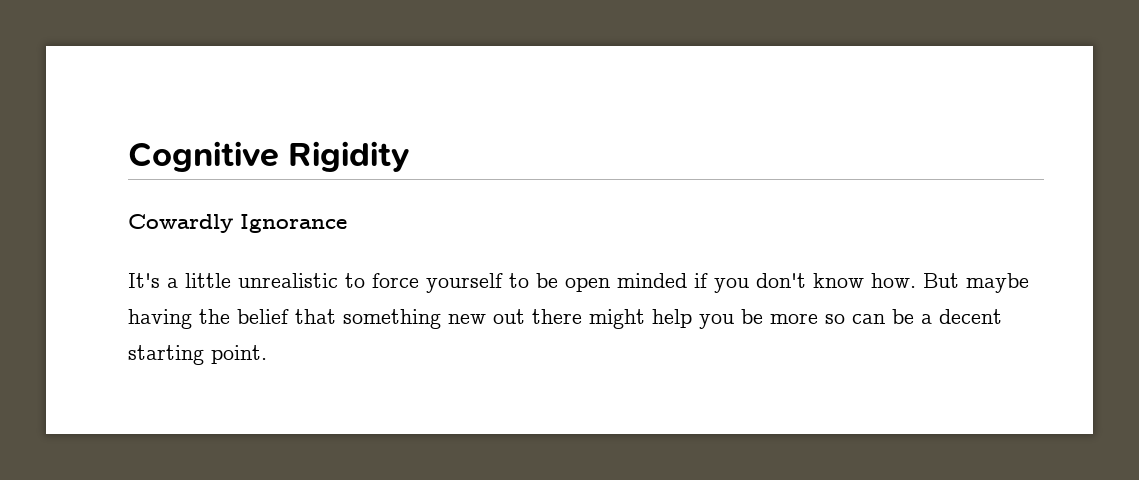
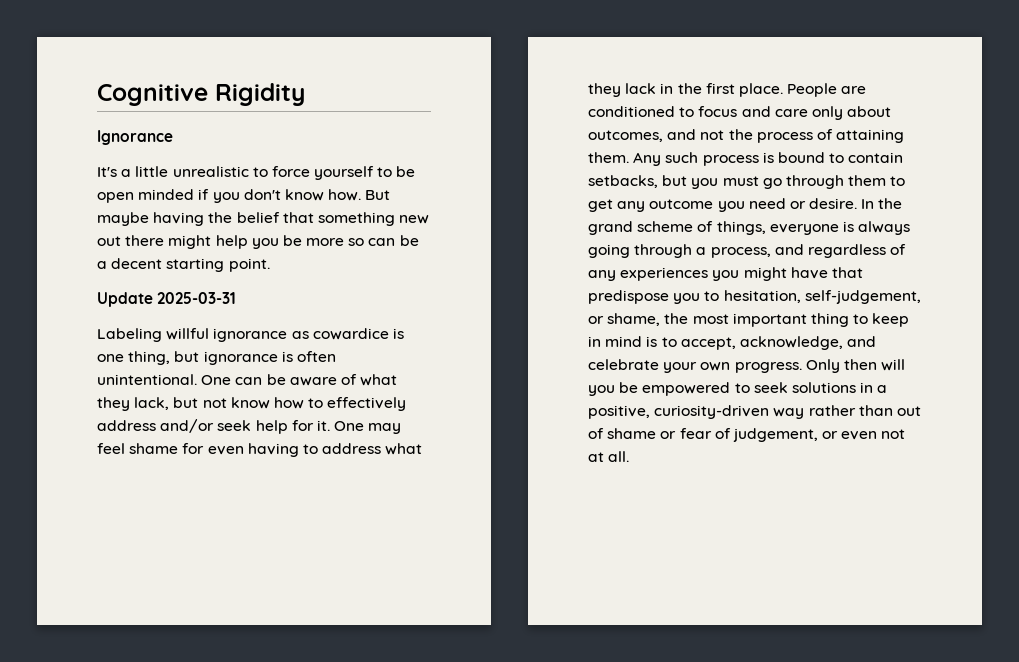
- Cowardly Ignorance
+ Ignorance
+ Update 2025-03-31
+ Labeling willful ignorance as cowardice is one thing, but ignorance is often unintentional. One can be aware of what they lack, but not know how to effectively address and/or seek help for it. One may feel shame for even having to address what they lack in the first place. People are conditioned to focus and care only about outcomes, and not the process of attaining them. Any such process is bound to contain setbacks, but you must go through them to get any outcome you need or desire. In the grand scheme of things, everyone is always going through a process, and regardless of any experiences you might have that predispose you to hesitation, self-judgement, or shame, the most important thing to keep in mind is to accept, acknowledge, and celebrate your own progress. Only then will you be empowered to seek solutions in a positive, curiosity-driven way rather than out of shame or fear of judgement, or even not at all.

